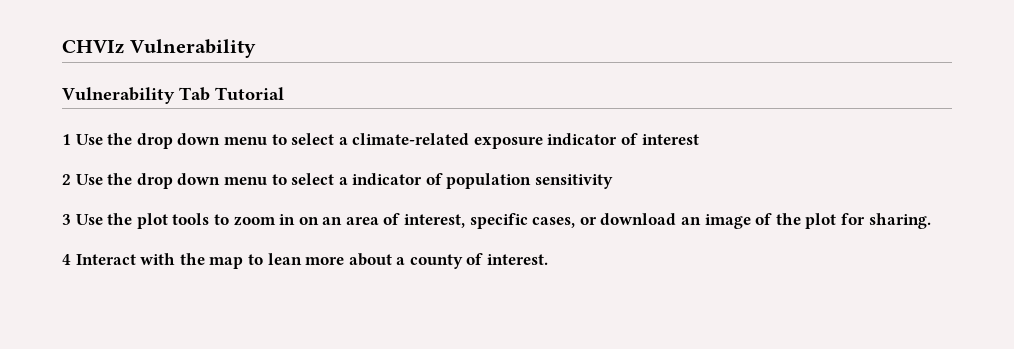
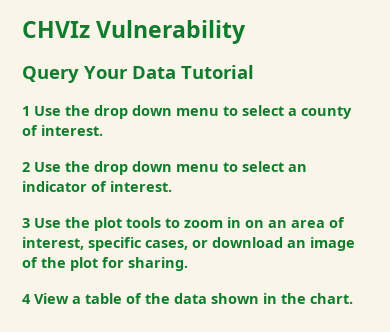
- Vulnerability Tab Tutorial
+ Query Your Data Tutorial
- 1 Use the drop down menu to select a climate-related exposure indicator of interest
+ 1 Use the drop down menu to select a county of interest.
- 2 Use the drop down menu to select a indicator of population sensitivity
+ 2 Use the drop down menu to select an indicator of interest.
- 4 Interact with the map to lean more about a county of interest.
+ 4 View a table of the data shown in the chart.

